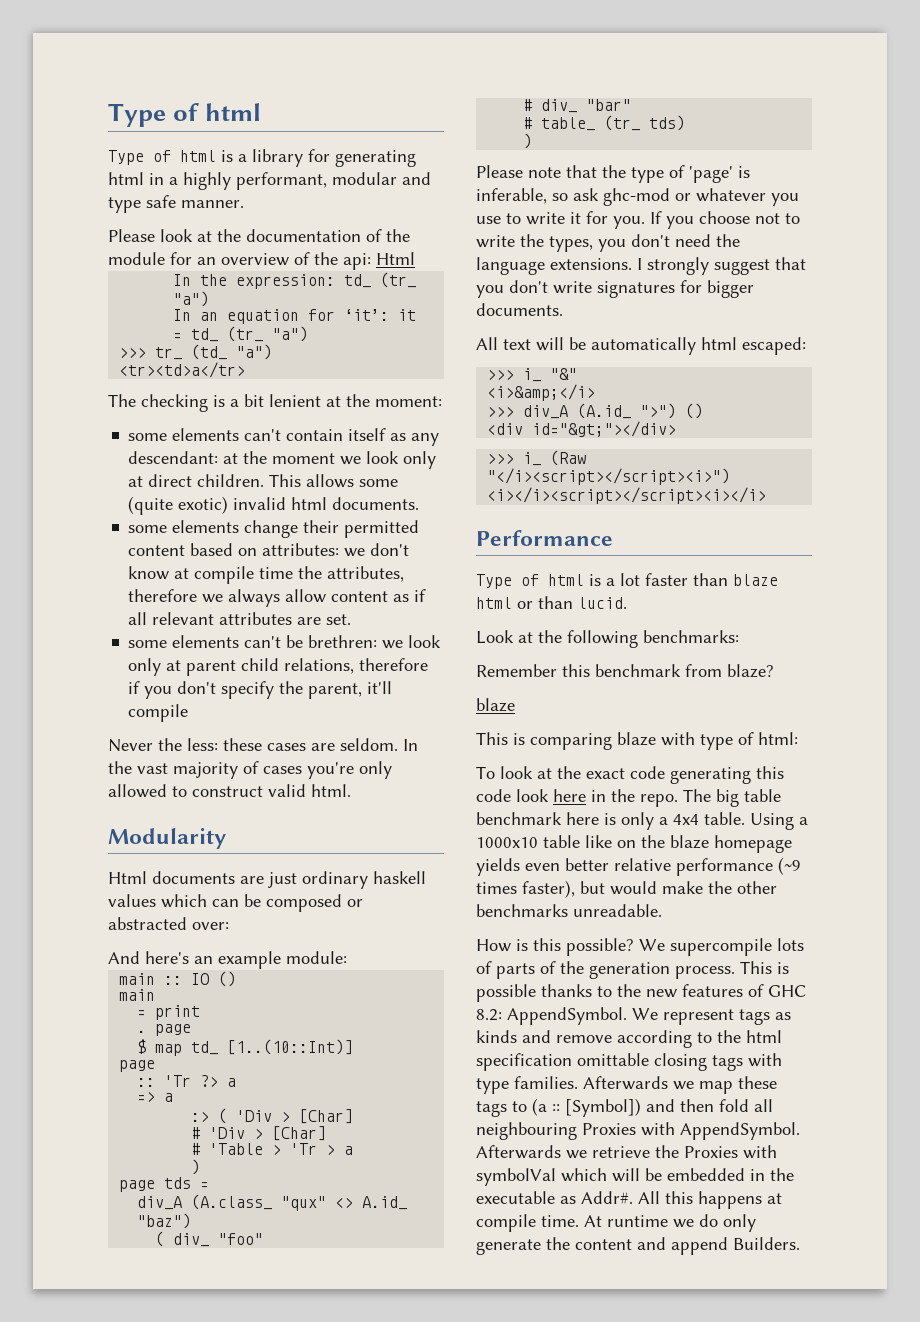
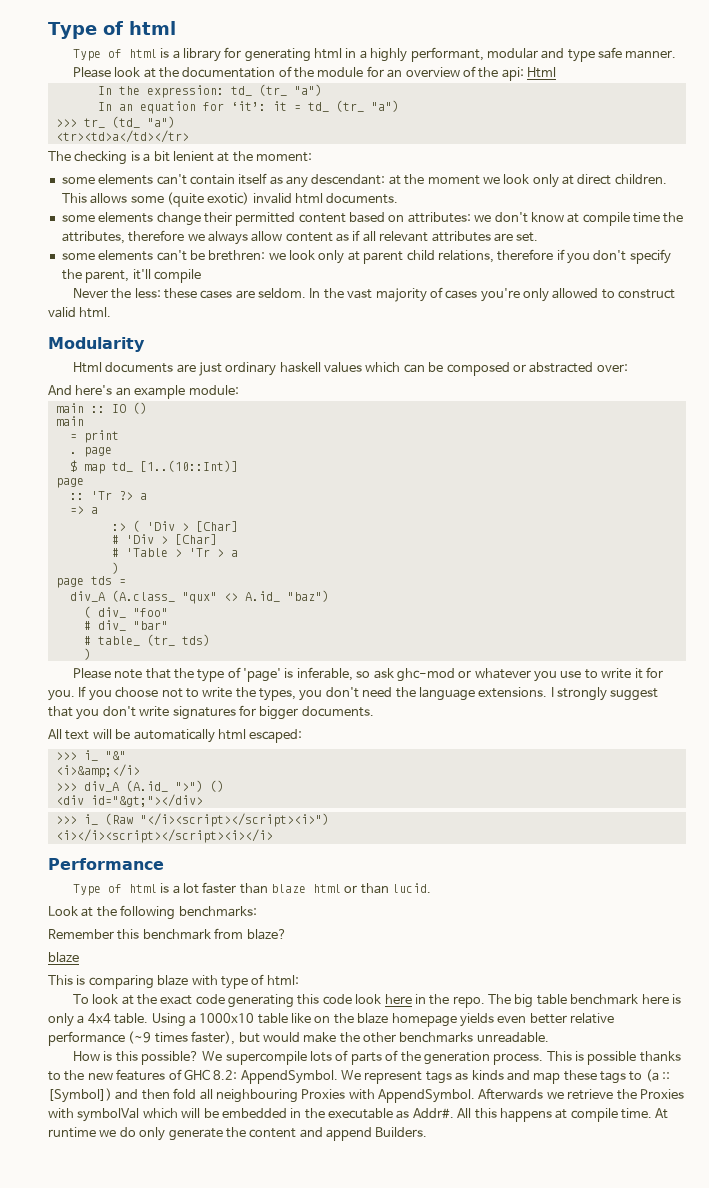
- <tr><td>a</tr>
+ <tr><td>a</td></tr>
- We represent tags as kinds and remove according to the html specification omittable closing tags with type families. Afterwards we map these tags to (a :: [Symbol]) and then fold all neighbouring Proxies with AppendSymbol.
+ We represent tags as kinds and map these tags to (a :: [Symbol]) and then fold all neighbouring Proxies with AppendSymbol.

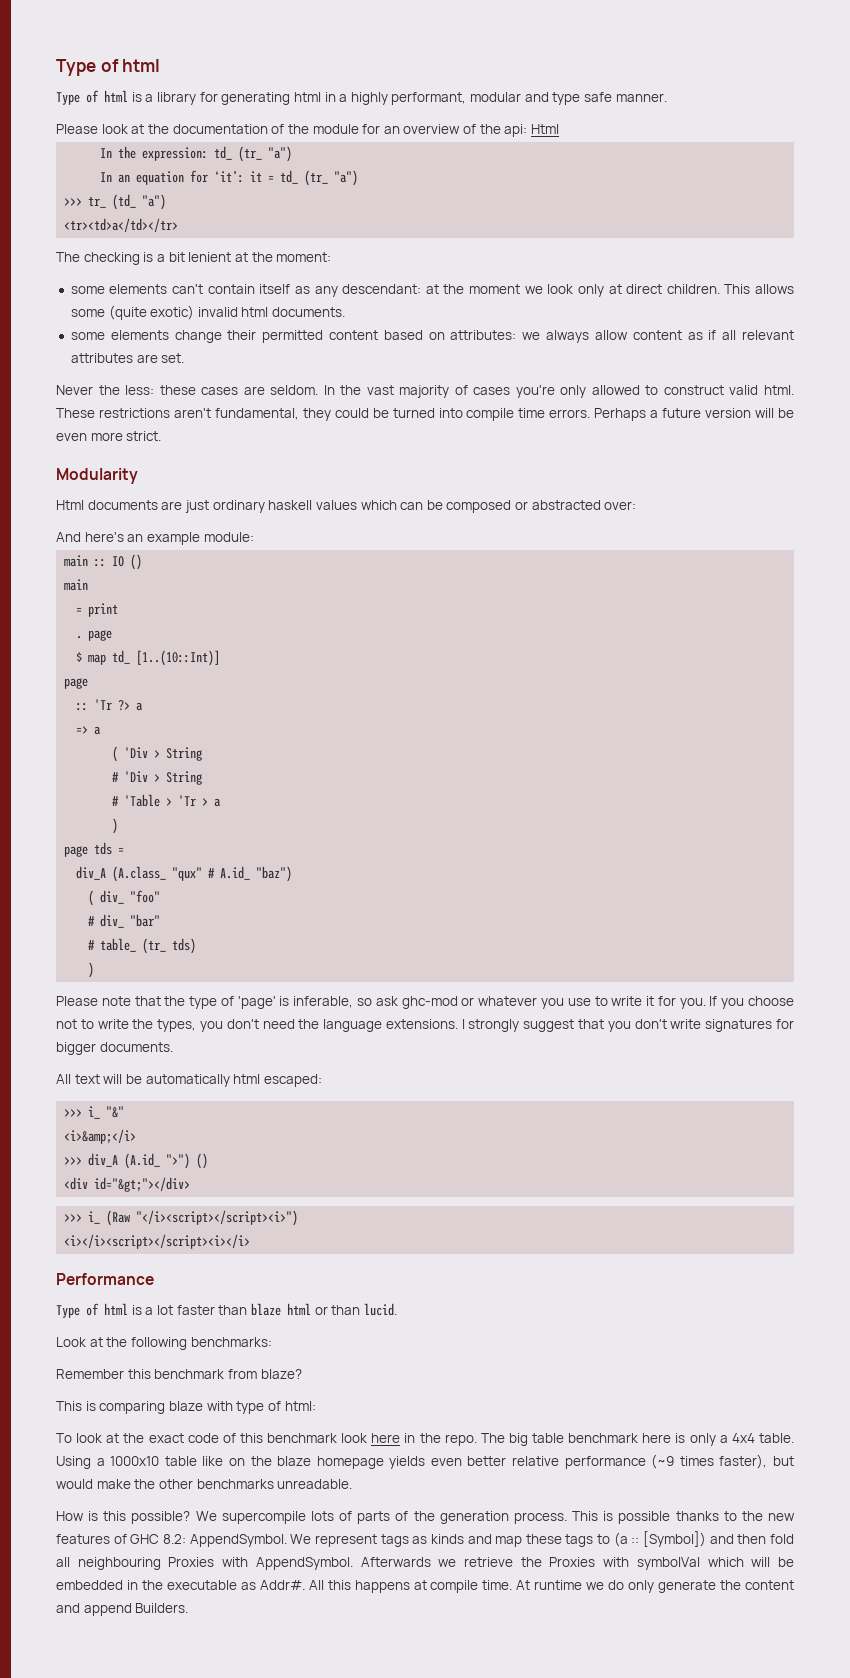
- some elements change their permitted content based on attributes: we don't know at compile time the attributes, therefore we always allow content as if all relevant attributes are set.
+ some elements change their permitted content based on attributes: we always allow content as if all relevant attributes are set.
- some elements can't be brethren: we look only at parent child relations, therefore if you don't specify the parent, it'll compile
+ These restrictions aren't fundamental, they could be turned into compile time errors. Perhaps a future version will be even more strict.
- :> ( 'Div > [Char]
+ ( 'Div > String
- # 'Div > [Char]
+ # 'Div > String
- div_A (A.class_ "qux" <> A.id_ "baz")
+ div_A (A.class_ "qux" # A.id_ "baz")
  Remember this benchmark from blaze?
- blaze
- To look at the exact code generating this code look here in the repo.
+ To look at the exact code of this benchmark look here in the repo.

